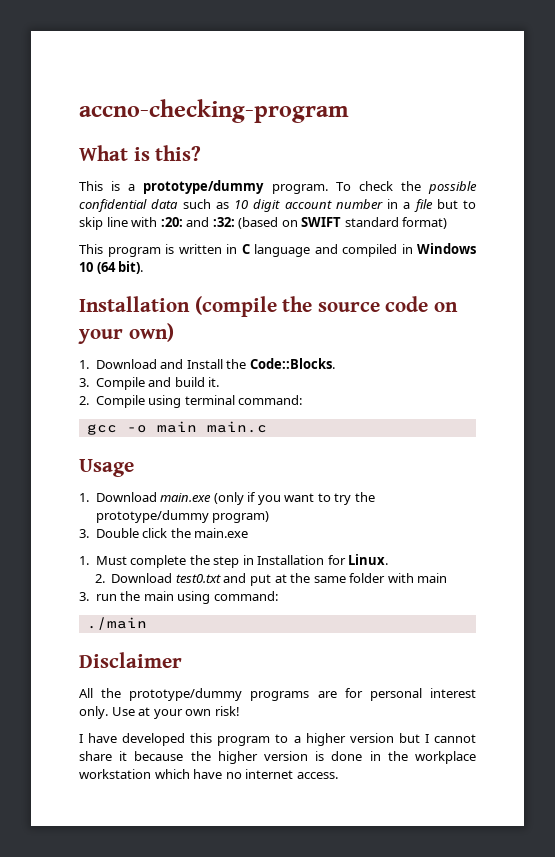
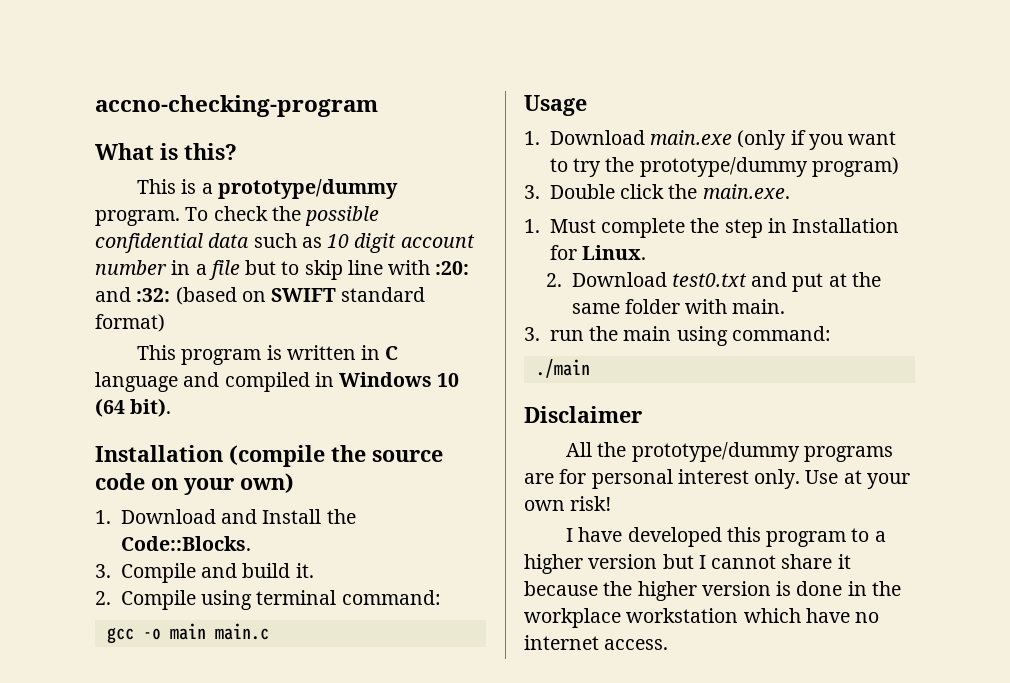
- 3. Double click the main.exe
+ 3. Double click the main.exe.
- 2. Download test0.txt and put at the same folder with main
+ 2. Download test0.txt and put at the same folder with main.

